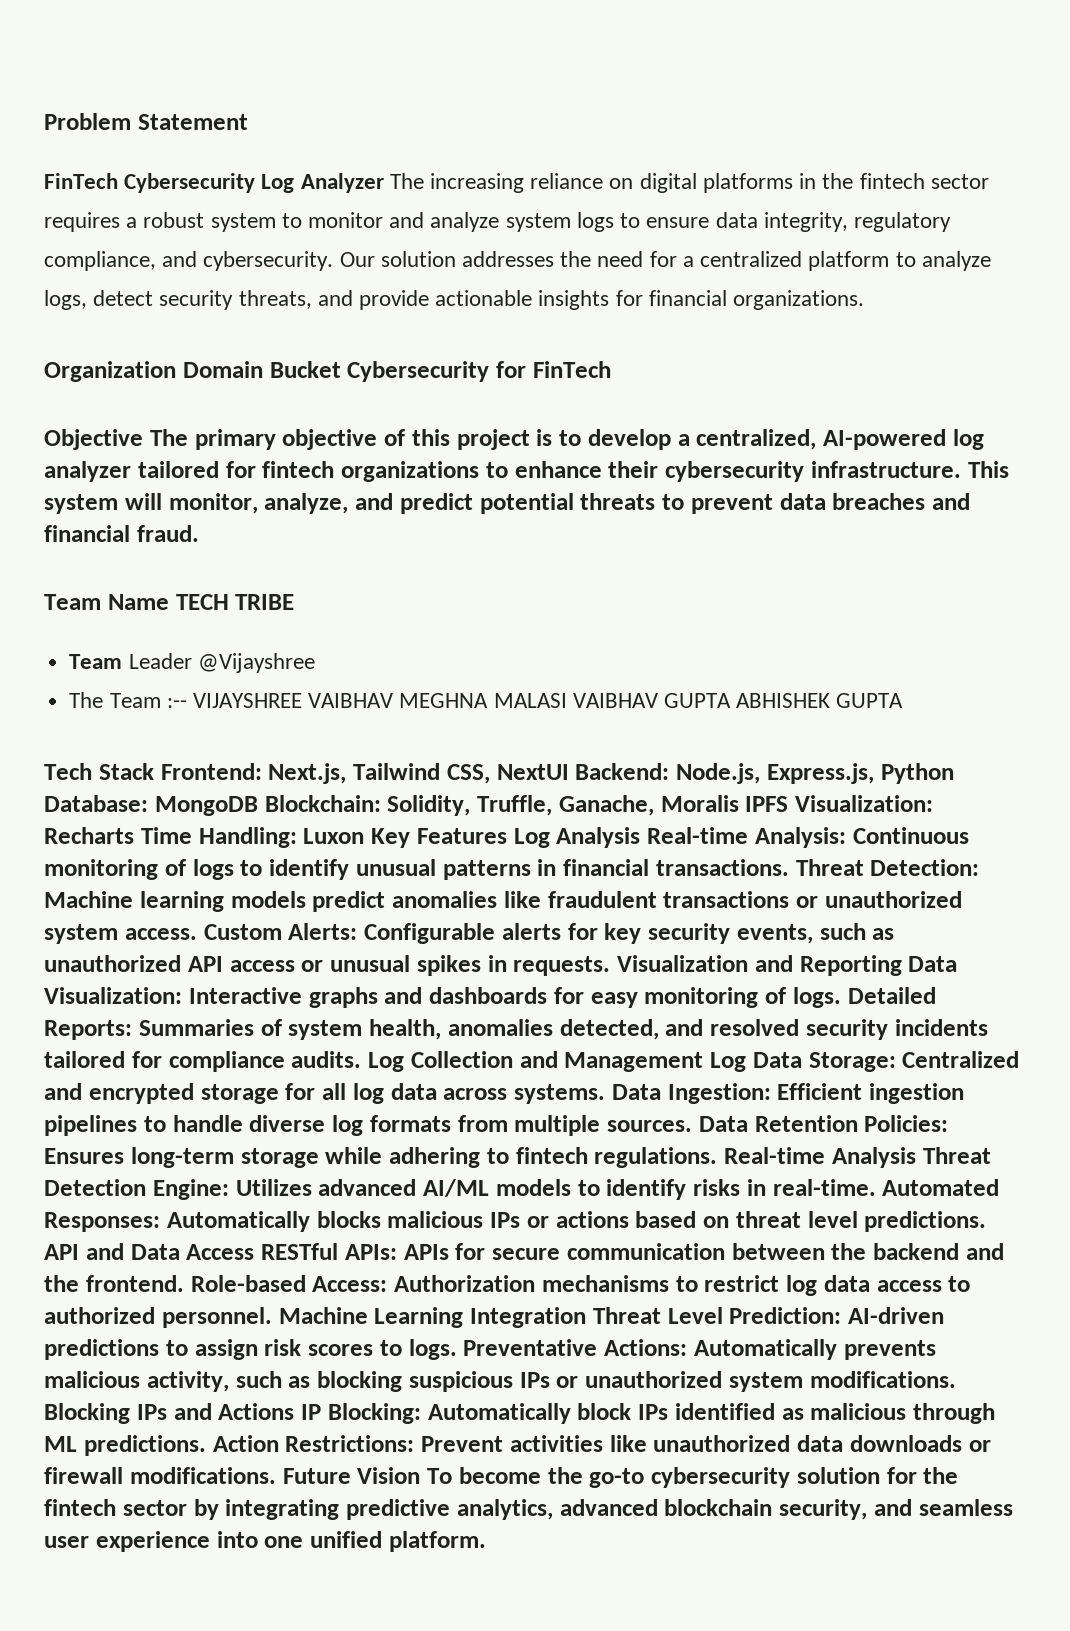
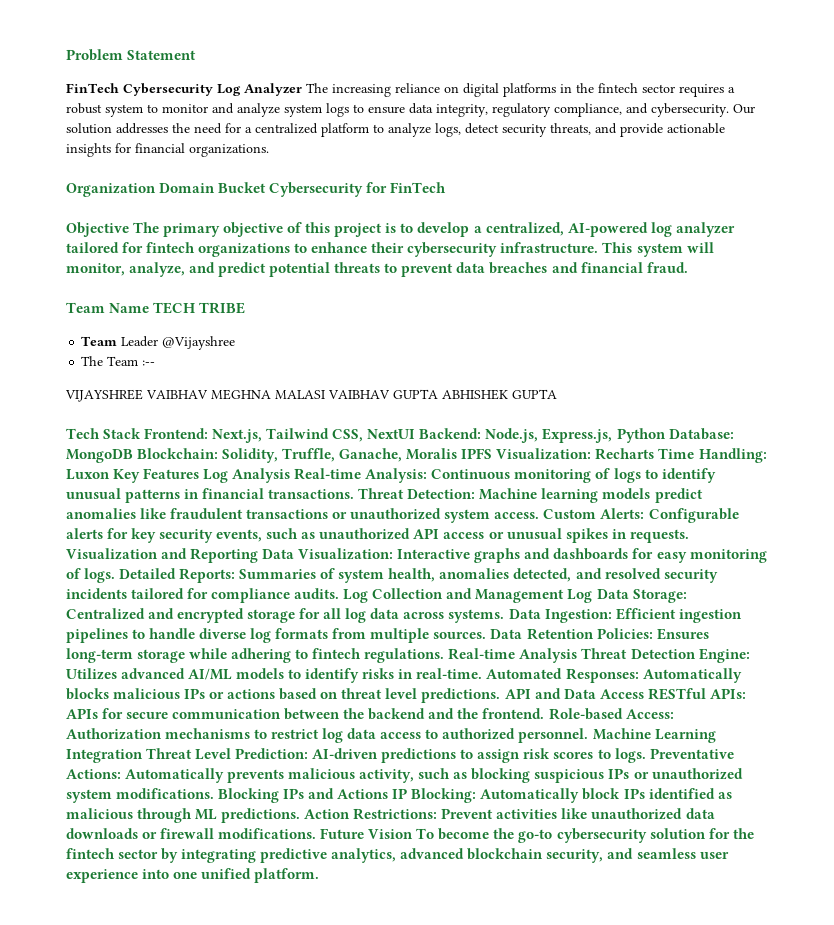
- The Team :-- VIJAYSHREE VAIBHAV MEGHNA MALASI VAIBHAV GUPTA ABHISHEK GUPTA
+ The Team :--
+ VIJAYSHREE VAIBHAV MEGHNA MALASI VAIBHAV GUPTA ABHISHEK GUPTA

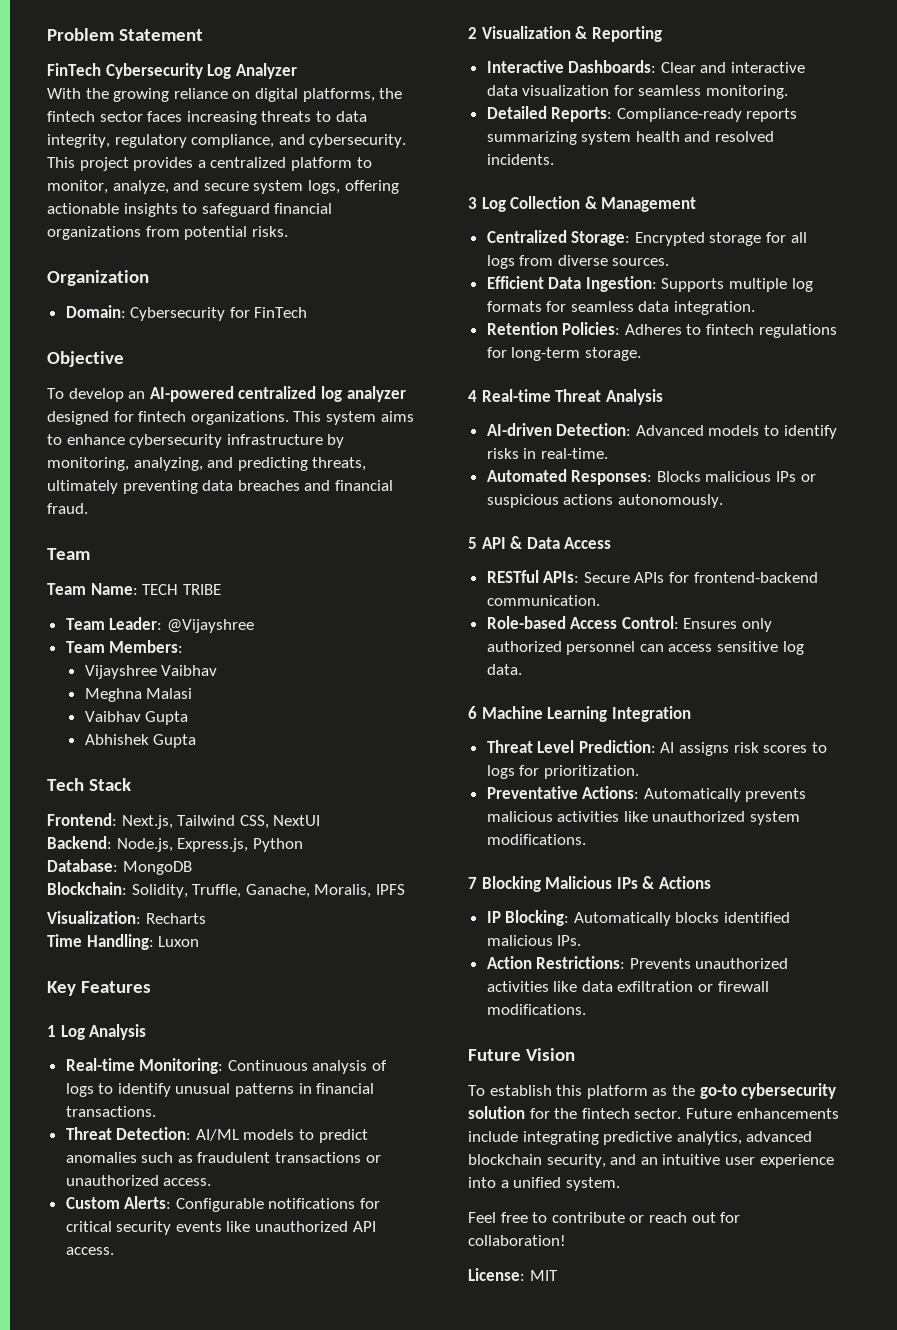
- FinTech Cybersecurity Log Analyzer The increasing reliance on digital platforms in the fintech sector requires a robust system to monitor and analyze system logs to ensure data integrity, regulatory compliance, and cybersecurity.
+ FinTech Cybersecurity Log Analyzer
+ With the growing reliance on digital platforms, the fintech sector faces increasing threats to data integrity, regulatory compliance, and cybersecurity.
- Our solution addresses the need for a centralized platform to analyze logs, detect security threats, and provide actionable insights for financial organizations.
+ This project provides a centralized platform to monitor, analyze, and secure system logs, offering actionable insights to safeguard financial organizations from potential risks.
- Organization Domain Bucket Cybersecurity for FinTech
+ Organization
+ Domain: Cybersecurity for FinTech
- Objective The primary objective of this project is to develop a centralized, AI-powered log analyzer tailored for fintech organizations to enhance their cybersecurity infrastructure. This system will monitor, analyze, and predict potential threats to prevent data breaches and financial fraud.
- Team Name TECH TRIBE
+ Objective
+ To develop an AI-powered centralized log analyzer designed for fintech organizations. This system aims to enhance cybersecurity infrastructure by monitoring, analyzing, and predicting threats, ultimately preventing data breaches and financial fraud.
+ Team
+ Team Name: TECH TRIBE
- Team Leader @Vijayshree
+ Team Leader: @Vijayshree
- The Team :--
- VIJAYSHREE VAIBHAV MEGHNA MALASI VAIBHAV GUPTA ABHISHEK GUPTA
+ Team Members:
+ Vijayshree Vaibhav
+ Meghna Malasi
+ Vaibhav Gupta
+ Abhishek Gupta
- Tech Stack Frontend:
+ Tech Stack
+ Frontend:
- Next.js, Tailwind CSS, NextUI Backend:
+ Next.js, Tailwind CSS, NextUI
+ Backend:
- Node.js, Express.js, Python Database:
+ Node.js, Express.js, Python
+ Database:
- MongoDB Blockchain:
+ MongoDB
+ Blockchain:
- Solidity, Truffle, Ganache, Moralis IPFS Visualization:
+ Solidity, Truffle, Ganache, Moralis, IPFS
+ Visualization:
- Recharts Time Handling:
+ Recharts
+ Time Handling:
- Luxon Key Features Log Analysis Real-time Analysis: Continuous monitoring of logs to identify unusual patterns in financial transactions. Threat Detection:
+ Luxon
+ Key Features
+ 1 Log Analysis
+ Real-time Monitoring: Continuous analysis of logs to identify unusual patterns in financial transactions.
+ Threat Detection:
- Machine learning models predict anomalies like fraudulent transactions or unauthorized system access. Custom Alerts:
+ AI/ML models to predict anomalies such as fraudulent transactions or unauthorized access.
+ Custom Alerts:
- Configurable alerts for key security events, such as unauthorized API access or unusual spikes in requests. Visualization and Reporting Data Visualization: Interactive graphs and dashboards for easy monitoring of logs. Detailed Reports: Summaries of system health, anomalies detected, and resolved security incidents tailored for compliance audits. Log Collection and Management Log Data Storage: Centralized and encrypted storage for all log data across systems. Data Ingestion: Efficient ingestion pipelines to handle diverse log formats from multiple sources. Data Retention Policies: Ensures long-term storage while adhering to fintech regulations. Real-time Analysis Threat Detection Engine: Utilizes advanced AI/ML models to identify risks in real-time. Automated Responses:
+ Configurable notifications for critical security events like unauthorized API access.
+ 2 Visualization & Reporting
+ Interactive Dashboards: Clear and interactive data visualization for seamless monitoring.
+ Detailed Reports: Compliance-ready reports summarizing system health and resolved incidents.
+ 3 Log Collection & Management
+ Centralized Storage: Encrypted storage for all logs from diverse sources.
+ Efficient Data Ingestion: Supports multiple log formats for seamless data integration.
+ Retention Policies: Adheres to fintech regulations for long-term storage.
+ 4 Real-time Threat Analysis
+ AI-driven Detection: Advanced models to identify risks in real-time.
+ Automated Responses:
- Automatically blocks malicious IPs or actions based on threat level predictions. API and Data Access RESTful APIs:
+ Blocks malicious IPs or suspicious actions autonomously.
+ 5 API & Data Access
+ RESTful APIs:
- APIs for secure communication between the backend and the frontend. Role-based Access: Authorization mechanisms to restrict log data access to authorized personnel. Machine Learning Integration Threat Level Prediction:
+ Secure APIs for frontend-backend communication.
+ Role-based Access Control: Ensures only authorized personnel can access sensitive log data.
+ 6 Machine Learning Integration
+ Threat Level Prediction:
- AI-driven predictions to assign risk scores to logs. Preventative Actions:
+ AI assigns risk scores to logs for prioritization.
+ Preventative Actions:
- Automatically prevents malicious activity, such as blocking suspicious IPs or unauthorized system modifications. Blocking IPs and Actions IP Blocking:
+ Automatically prevents malicious activities like unauthorized system modifications.
+ 7 Blocking Malicious IPs & Actions
+ IP Blocking:
- Automatically block IPs identified as malicious through ML predictions. Action Restrictions: Prevent activities like unauthorized data downloads or firewall modifications. Future Vision To become the go-to cybersecurity solution for the fintech sector by integrating predictive analytics, advanced blockchain security, and seamless user experience into one unified platform.
+ Automatically blocks identified malicious IPs.
+ Action Restrictions: Prevents unauthorized activities like data exfiltration or firewall modifications.
+ Future Vision
+ To establish this platform as the go-to cybersecurity solution for the fintech sector. Future enhancements include integrating predictive analytics, advanced blockchain security, and an intuitive user experience into a unified system.
+ Feel free to contribute or reach out for collaboration!
+ License: MIT

